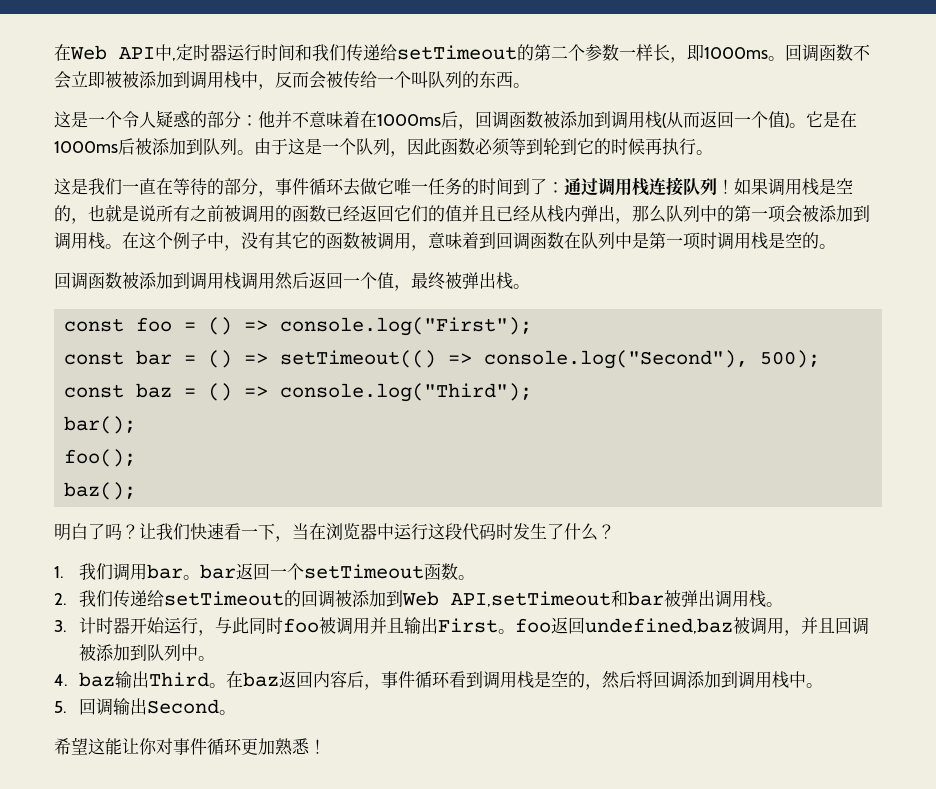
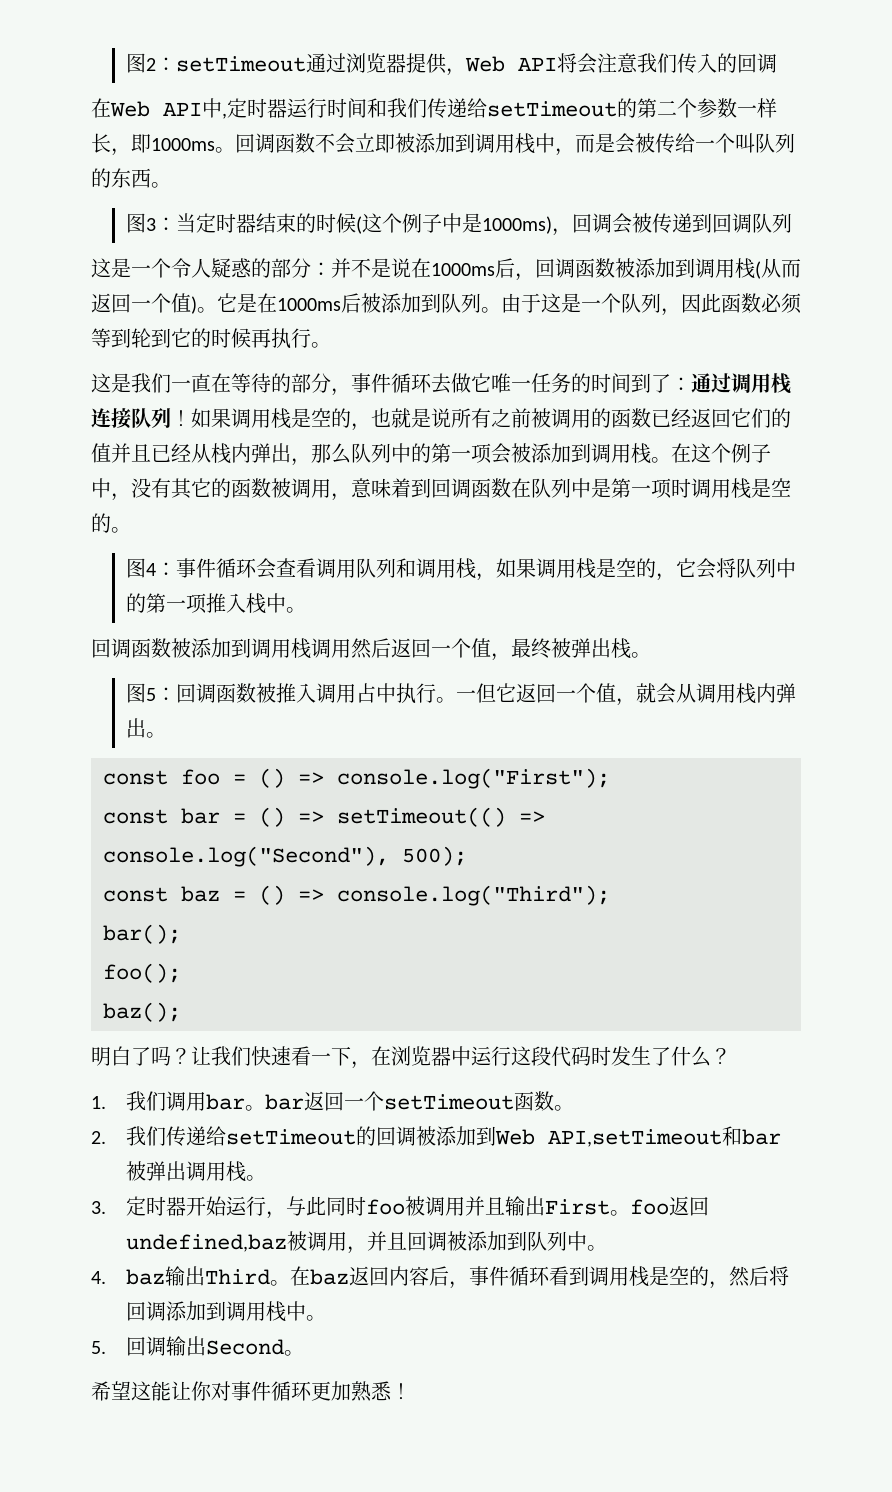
+ 图2：setTimeout通过浏览器提供，Web API将会注意我们传入的回调
- 回调函数不会立即被被添加到调用栈中，反而会被传给一个叫队列的东西。
+ 回调函数不会立即被添加到调用栈中，而是会被传给一个叫队列的东西。
+ 图3：当定时器结束的时候(这个例子中是1000ms)，回调会被传递到回调队列
- 这是一个令人疑惑的部分：他并不意味着在1000ms后，回调函数被添加到调用栈(从而返回一个值)。
+ 这是一个令人疑惑的部分：并不是说在1000ms后，回调函数被添加到调用栈(从而返回一个值)。
+ 图4：事件循环会查看调用队列和调用栈，如果调用栈是空的，它会将队列中的第一项推入栈中。
+ 图5：回调函数被推入调用占中执行。一但它返回一个值，就会从调用栈内弹出。
- 让我们快速看一下，当在浏览器中运行这段代码时发生了什么？
+ 让我们快速看一下，在浏览器中运行这段代码时发生了什么？
- 3.计时器开始运行，与此同时foo被调用并且输出First。foo返回undefined,baz被调用，并且回调被添加到队列中。
+ 3.定时器开始运行，与此同时foo被调用并且输出First。foo返回undefined,baz被调用，并且回调被添加到队列中。

